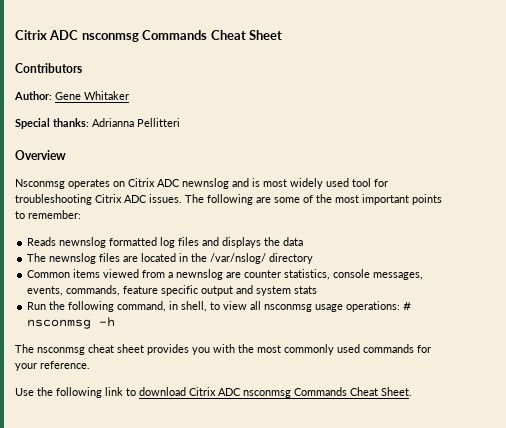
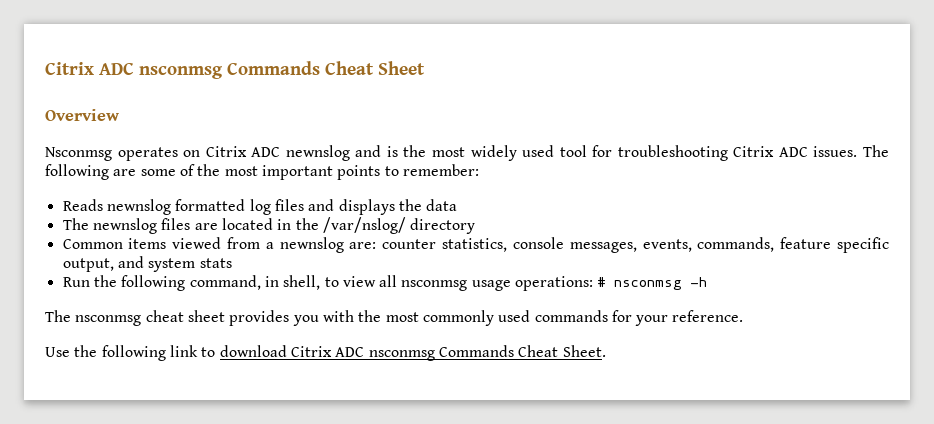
- Contributors
- Author: Gene Whitaker
- Special thanks: Adrianna Pellitteri
- Nsconmsg operates on Citrix ADC newnslog and is most widely used tool for troubleshooting Citrix ADC issues.
+ Nsconmsg operates on Citrix ADC newnslog and is the most widely used tool for troubleshooting Citrix ADC issues.
- Common items viewed from a newnslog are counter statistics, console messages, events, commands, feature specific output and system stats
+ Common items viewed from a newnslog are: counter statistics, console messages, events, commands, feature specific output, and system stats

